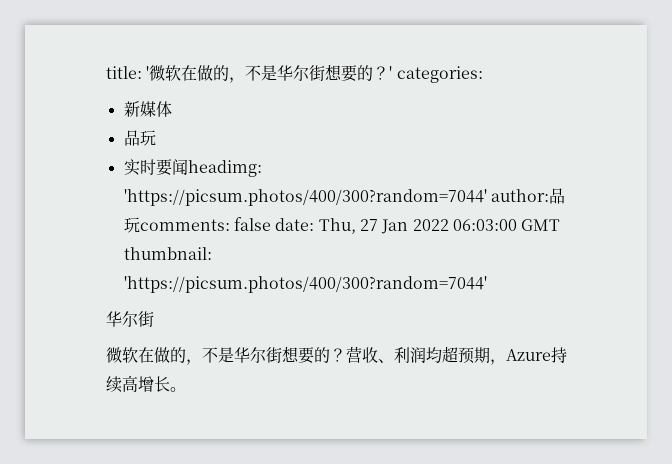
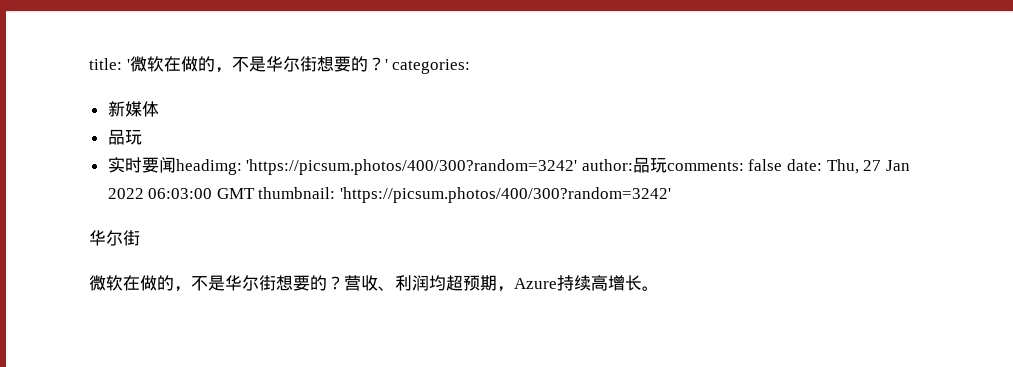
- 实时要闻headimg: 'https://picsum.photos/400/300?random=7044' author:品玩comments: false date: Thu, 27 Jan 2022 06:03:00 GMT thumbnail: 'https://picsum.photos/400/300?random=7044'
+ 实时要闻headimg: 'https://picsum.photos/400/300?random=3242' author:品玩comments: false date: Thu, 27 Jan 2022 06:03:00 GMT thumbnail: 'https://picsum.photos/400/300?random=3242'

